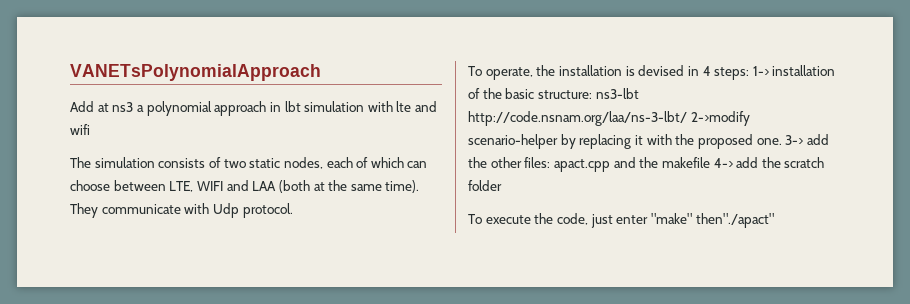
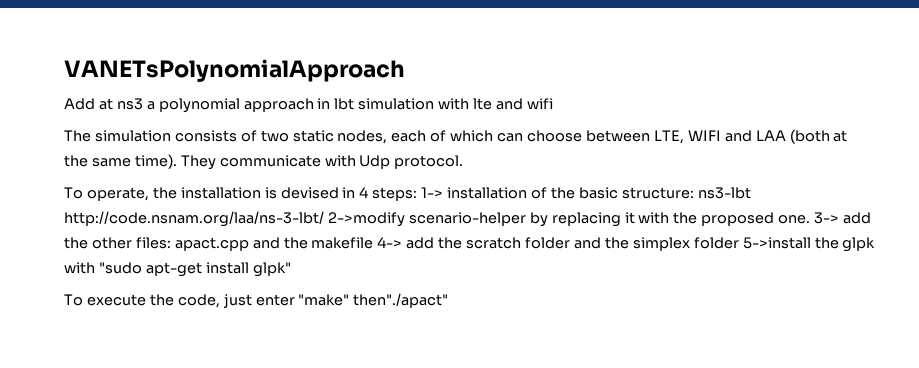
- 3-> add the other files: apact.cpp and the makefile 4-> add the scratch folder
+ 3-> add the other files: apact.cpp and the makefile 4-> add the scratch folder and the simplex folder 5->install the glpk with "sudo apt-get install glpk"

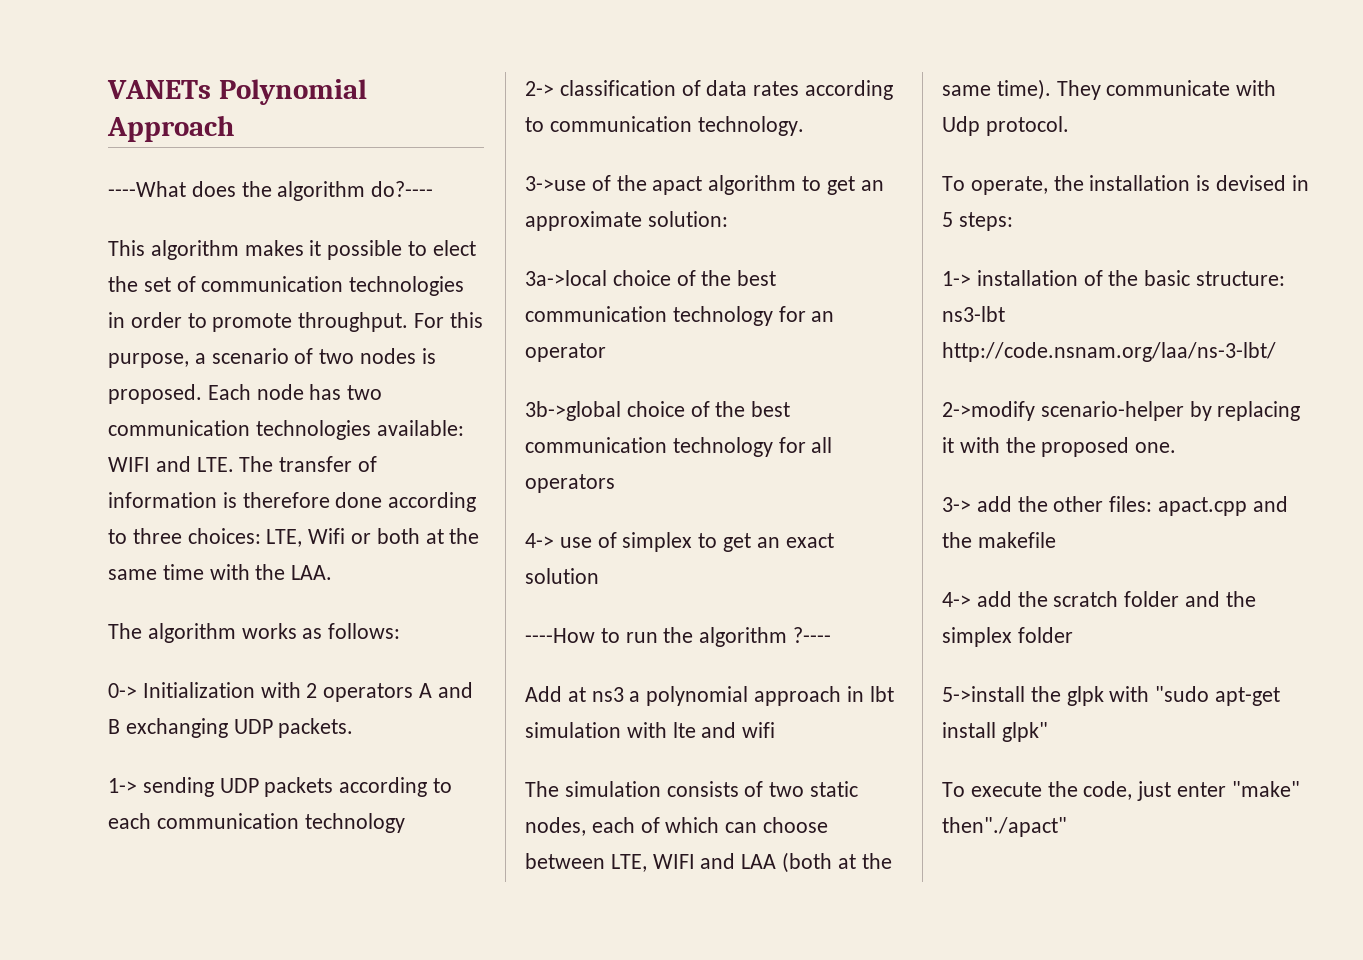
- VANETsPolynomialApproach
+ VANETs Polynomial Approach
+ ----What does the algorithm do?----
+ This algorithm makes it possible to elect the set of communication technologies in order to promote throughput. For this purpose, a scenario of two nodes is proposed. Each node has two communication technologies available: WIFI and LTE. The transfer of information is therefore done according to three choices: LTE, Wifi or both at the same time with the LAA.
+ The algorithm works as follows:
+ 0-> Initialization with 2 operators A and B exchanging UDP packets.
+ 1-> sending UDP packets according to each communication technology
+ 2-> classification of data rates according to communication technology.
+ 3->use of the apact algorithm to get an approximate solution:
+ 3a->local choice of the best communication technology for an operator
+ 3b->global choice of the best communication technology for all operators
+ 4-> use of simplex to get an exact solution
+ ----How to run the algorithm ?----
- To operate, the installation is devised in 4 steps: 1-> installation of the basic structure: ns3-lbt http://code.nsnam.org/laa/ns-3-lbt/ 2->modify scenario-helper by replacing it with the proposed one. 3-> add the other files: apact.cpp and the makefile 4-> add the scratch folder and the simplex folder 5->install the glpk with "sudo apt-get install glpk"
+ To operate, the installation is devised in 5 steps:
+ 1-> installation of the basic structure: ns3-lbt http://code.nsnam.org/laa/ns-3-lbt/
+ 2->modify scenario-helper by replacing it with the proposed one.
+ 3-> add the other files: apact.cpp and the makefile
+ 4-> add the scratch folder and the simplex folder
+ 5->install the glpk with "sudo apt-get install glpk"

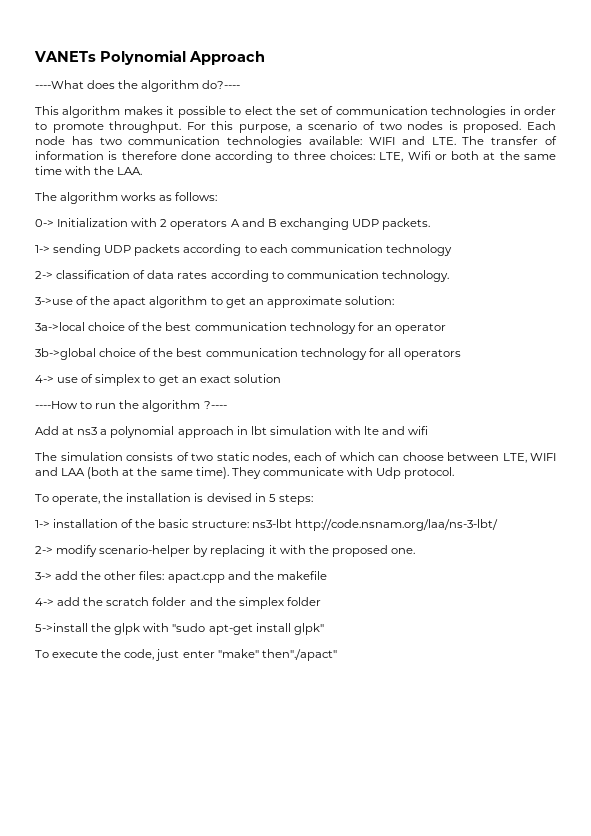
- 2->modify scenario-helper by replacing it with the proposed one.
+ 2-> modify scenario-helper by replacing it with the proposed one.

